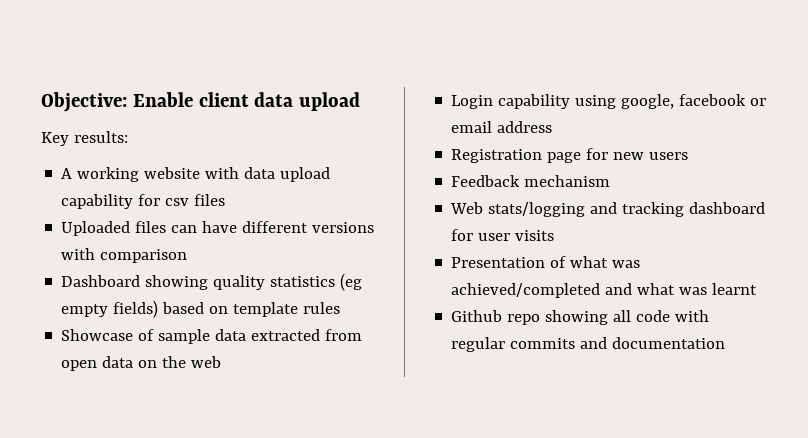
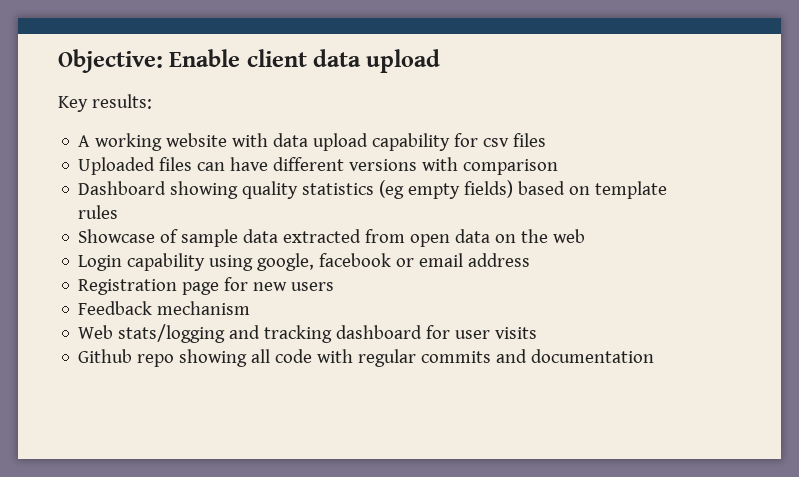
- Presentation of what was achieved/completed and what was learnt

